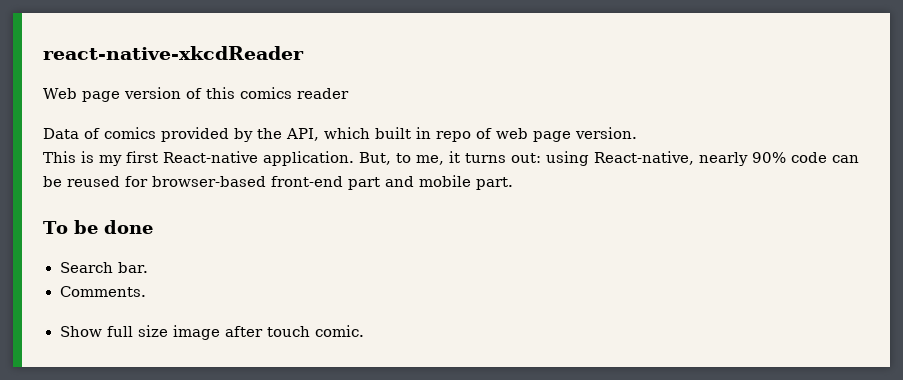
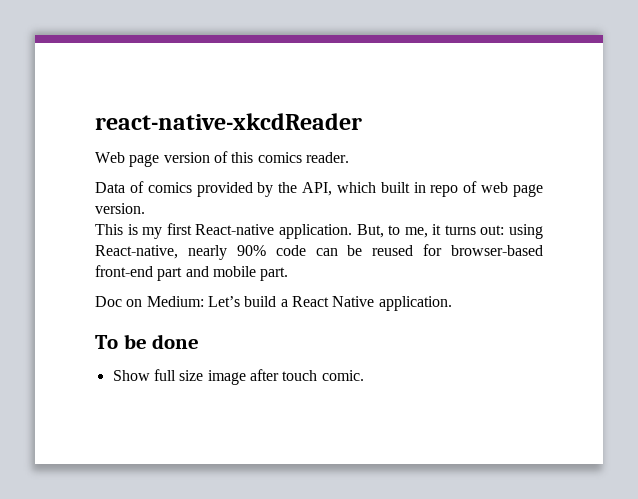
- Web page version of this comics reader
+ Web page version of this comics reader.
+ Doc on Medium: Let’s build a React Native application.
- Search bar.
- Comments.

